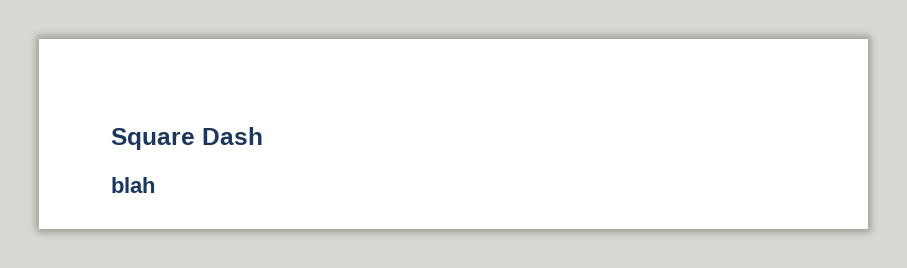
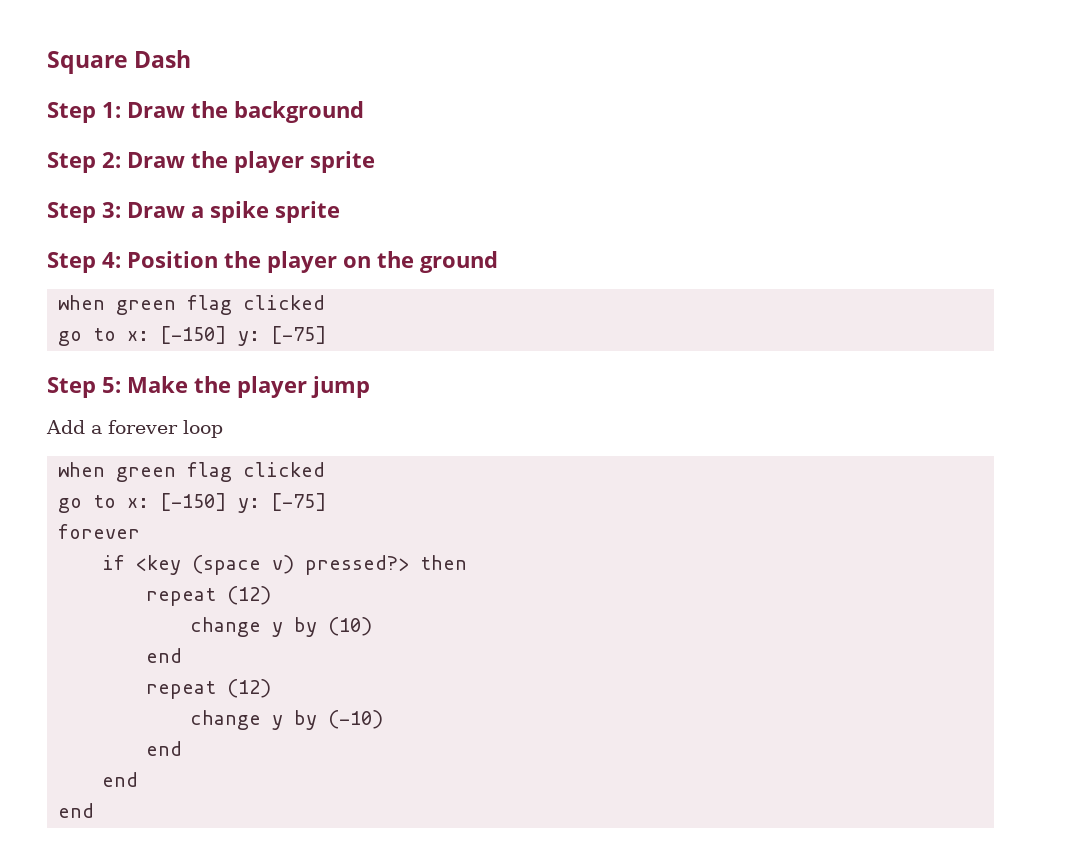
- blah
+ Step 1: Draw the background
+ Step 2: Draw the player sprite
+ Step 3: Draw a spike sprite
+ Step 4: Position the player on the ground
+ when green flag clicked
+ go to x: [-150] y: [-75]
+ Step 5: Make the player jump
+ Add a forever loop
+ when green flag clicked
+ go to x: [-150] y: [-75]
+ forever
+ if <key (space v) pressed?> then
+ repeat (12)
+ change y by (10)
+ end
+ repeat (12)
+ change y by (-10)
+ end
+ end
+ end

